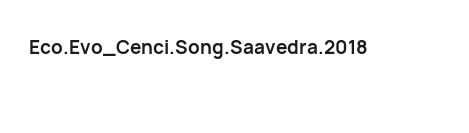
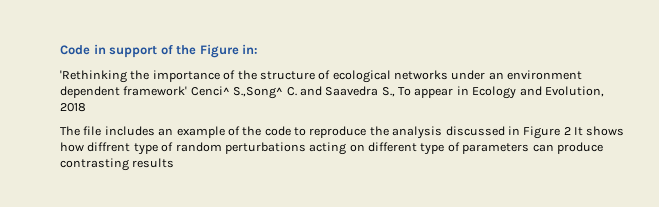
- Eco.Evo_Cenci.Song.Saavedra.2018
+ Code in support of the Figure in:
+ 'Rethinking the importance of the structure of ecological networks under an environment dependent framework' Cenci^ S.,Song^ C. and Saavedra S., To appear in Ecology and Evolution, 2018
+ The file includes an example of the code to reproduce the analysis discussed in Figure 2 It shows how diffrent type of random perturbations acting on different type of parameters can produce contrasting results

